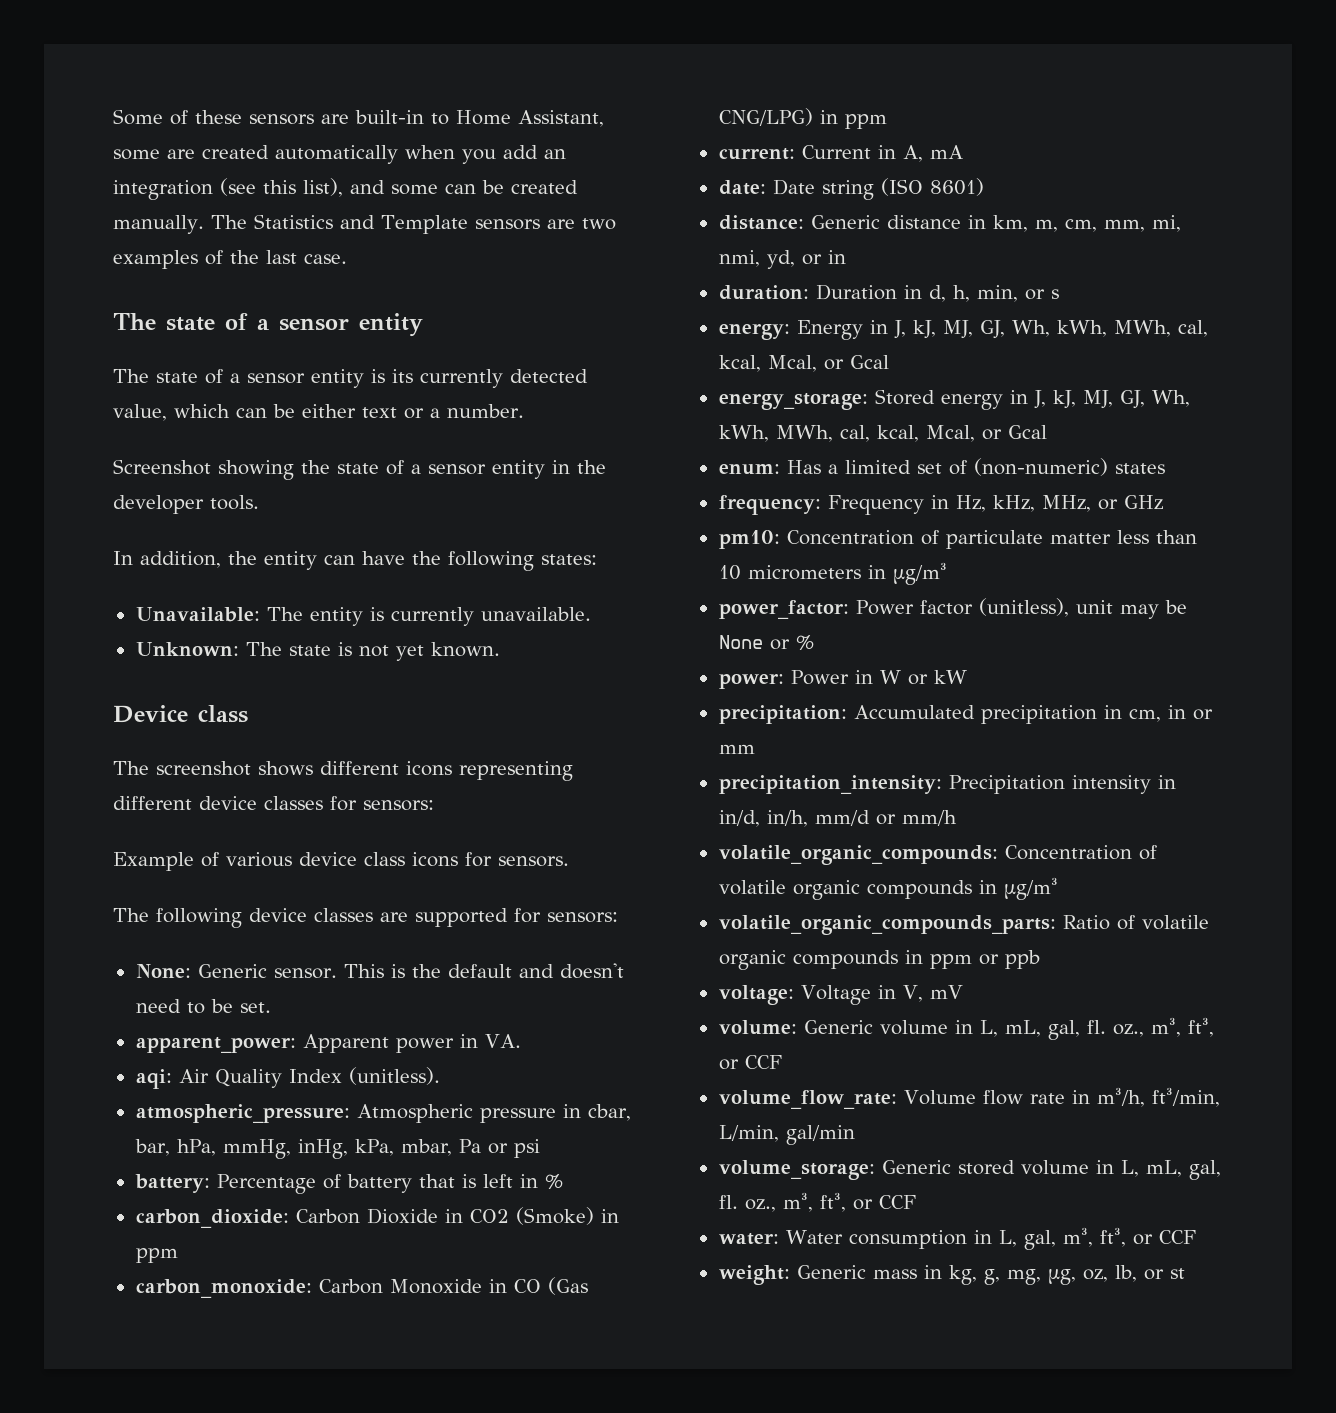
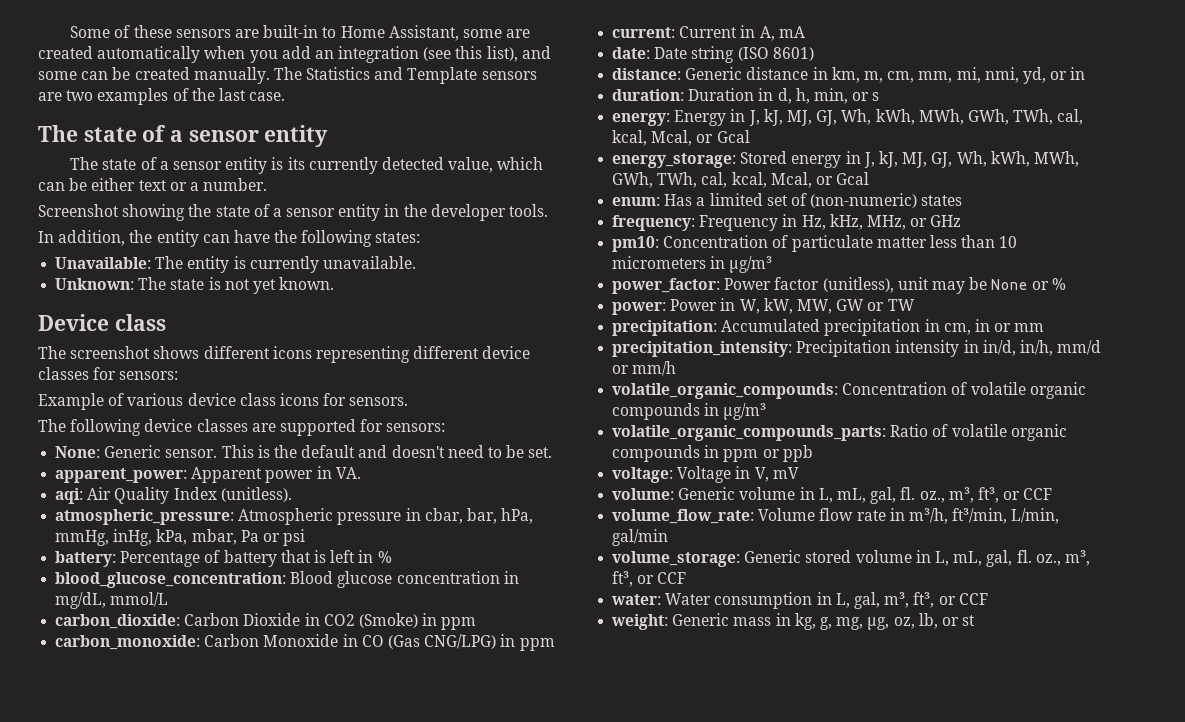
+ blood_glucose_concentration: Blood glucose concentration in mg/dL, mmol/L
- energy: Energy in J, kJ, MJ, GJ, Wh, kWh, MWh, cal, kcal, Mcal, or Gcal
+ energy: Energy in J, kJ, MJ, GJ, Wh, kWh, MWh, GWh, TWh, cal, kcal, Mcal, or Gcal
- energy_storage: Stored energy in J, kJ, MJ, GJ, Wh, kWh, MWh, cal, kcal, Mcal, or Gcal
+ energy_storage: Stored energy in J, kJ, MJ, GJ, Wh, kWh, MWh, GWh, TWh, cal, kcal, Mcal, or Gcal
- power: Power in W or kW
+ power: Power in W, kW, MW, GW or TW

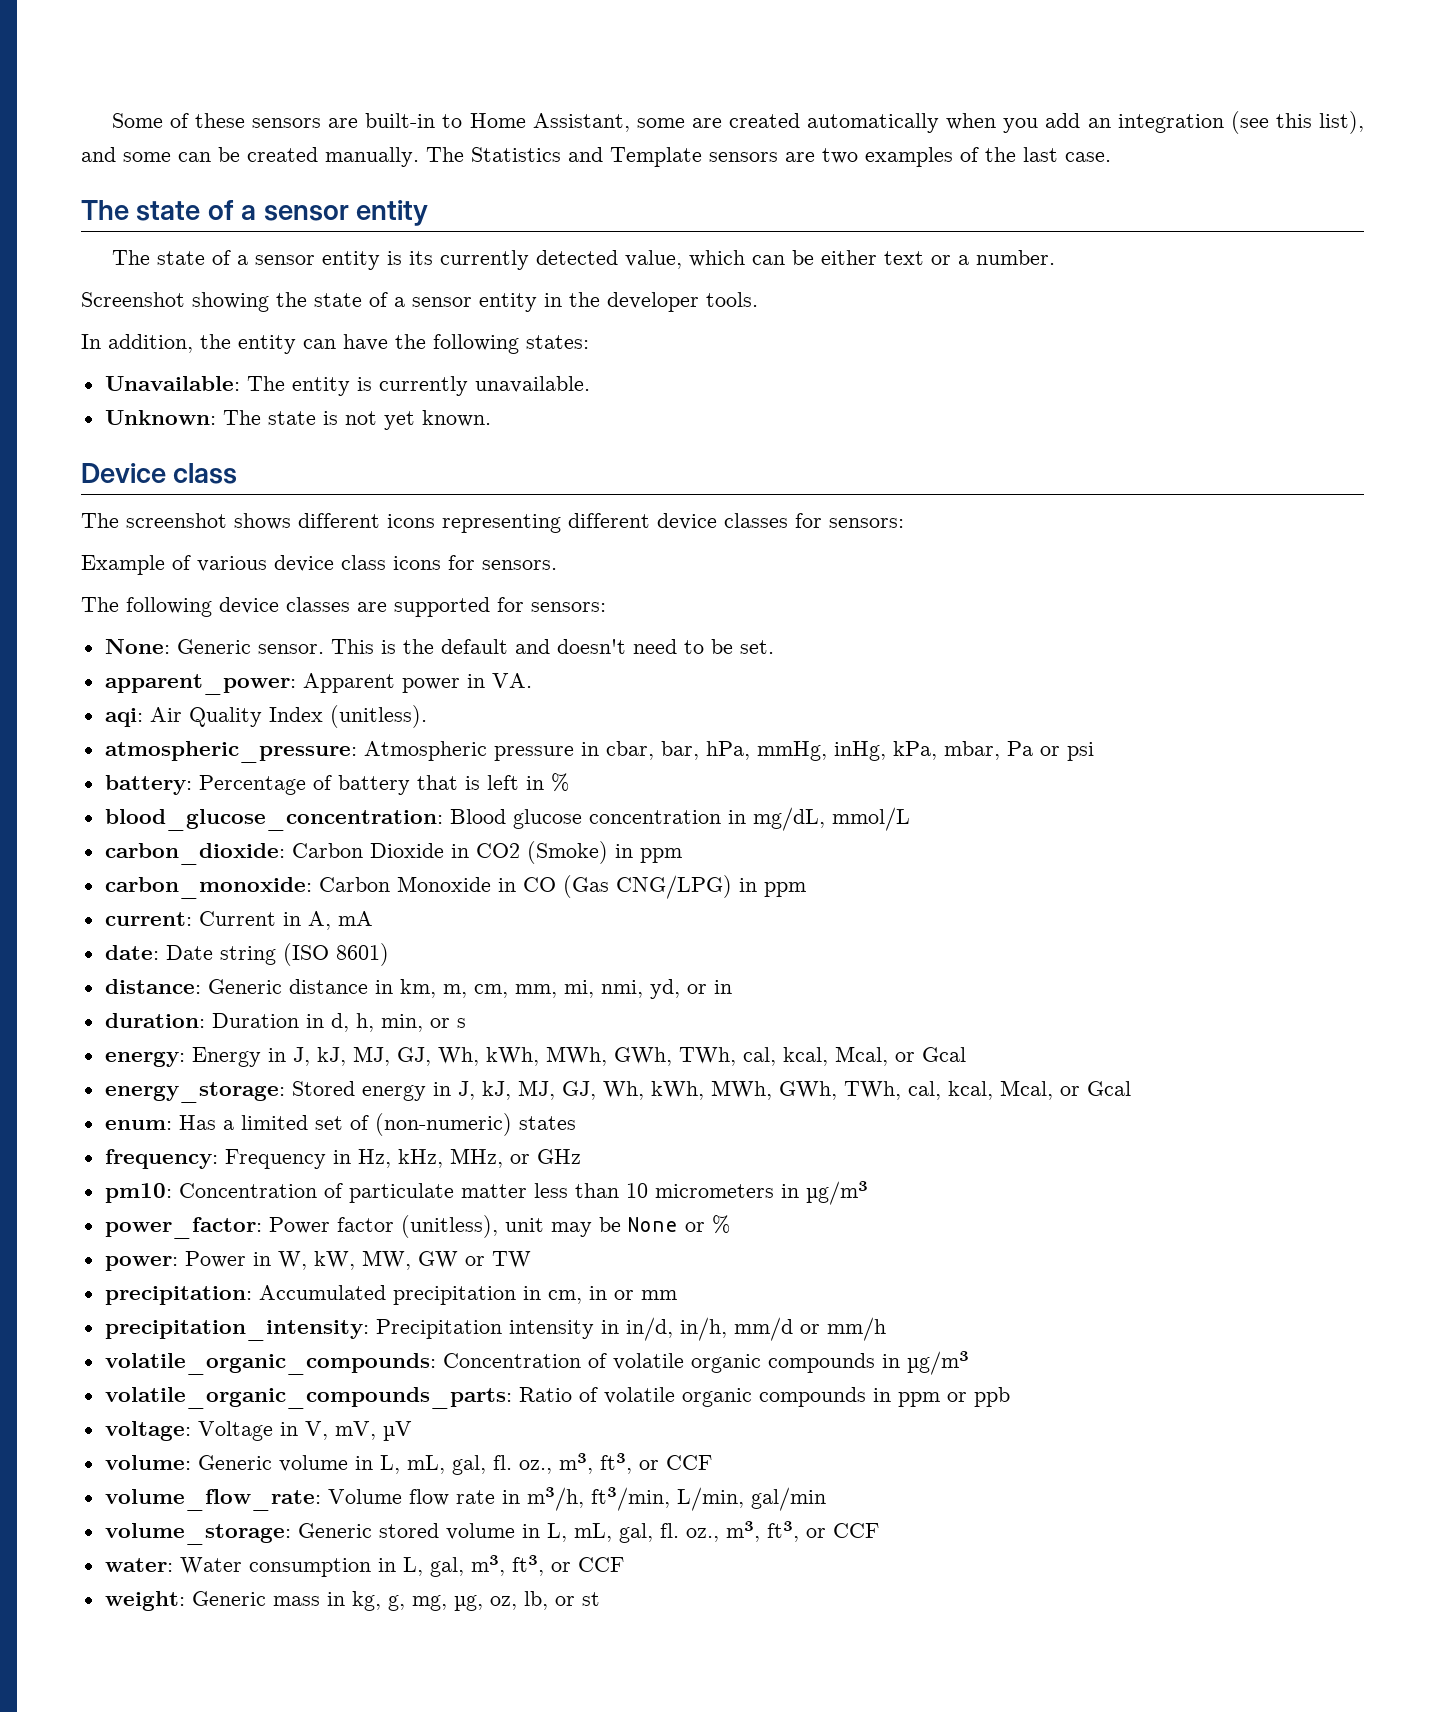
- voltage: Voltage in V, mV
+ voltage: Voltage in V, mV, µV

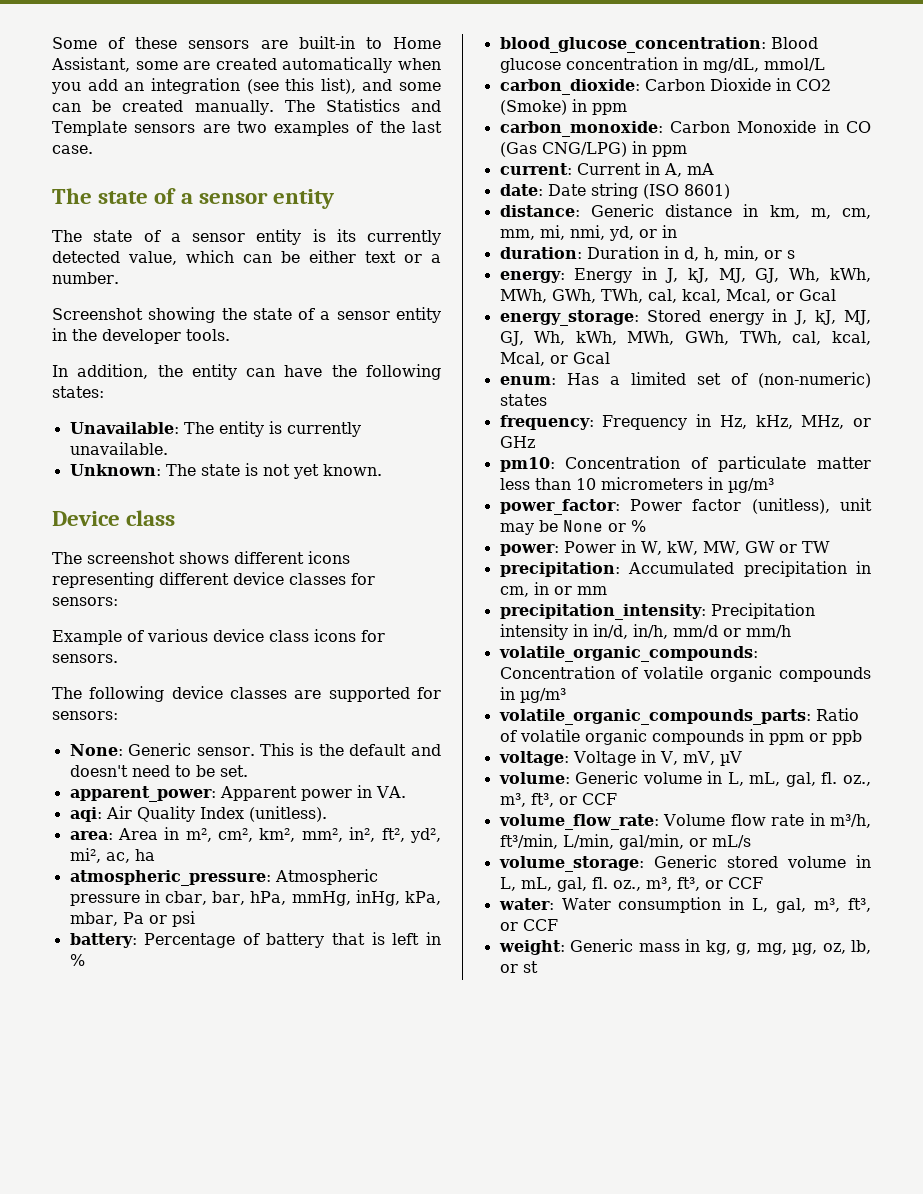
+ area: Area in m², cm², km², mm², in², ft², yd², mi², ac, ha
- volume_flow_rate: Volume flow rate in m³/h, ft³/min, L/min, gal/min
+ volume_flow_rate: Volume flow rate in m³/h, ft³/min, L/min, gal/min, or mL/s

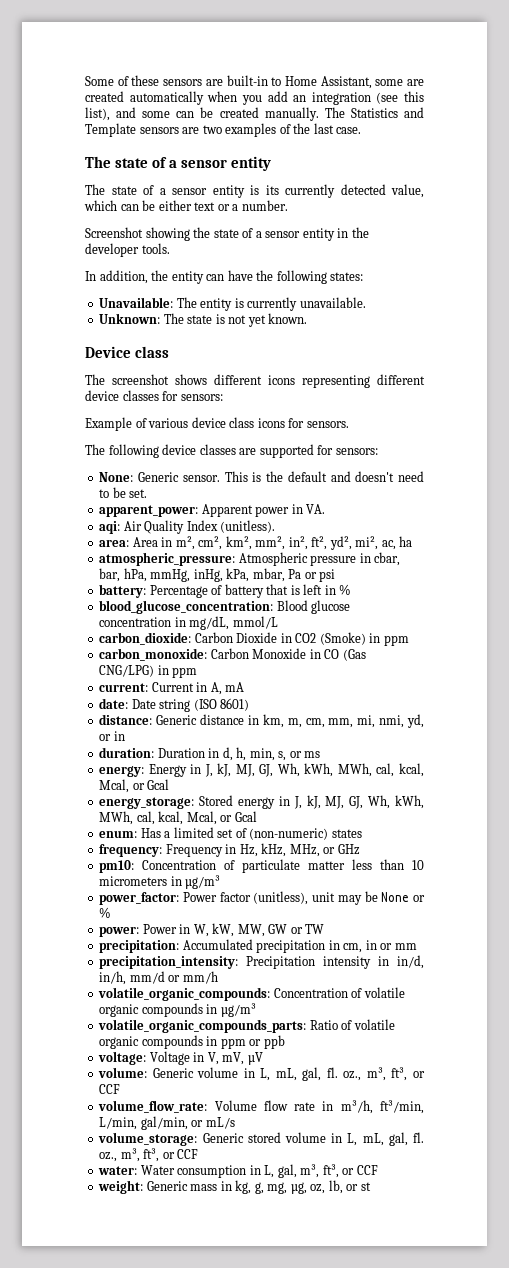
- duration: Duration in d, h, min, or s
+ duration: Duration in d, h, min, s, or ms
- energy: Energy in J, kJ, MJ, GJ, Wh, kWh, MWh, GWh, TWh, cal, kcal, Mcal, or Gcal
+ energy: Energy in J, kJ, MJ, GJ, Wh, kWh, MWh, cal, kcal, Mcal, or Gcal
- energy_storage: Stored energy in J, kJ, MJ, GJ, Wh, kWh, MWh, GWh, TWh, cal, kcal, Mcal, or Gcal
+ energy_storage: Stored energy in J, kJ, MJ, GJ, Wh, kWh, MWh, cal, kcal, Mcal, or Gcal

